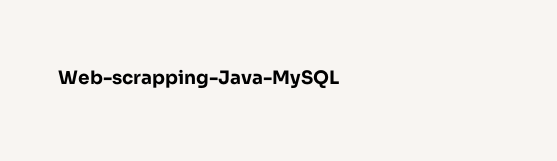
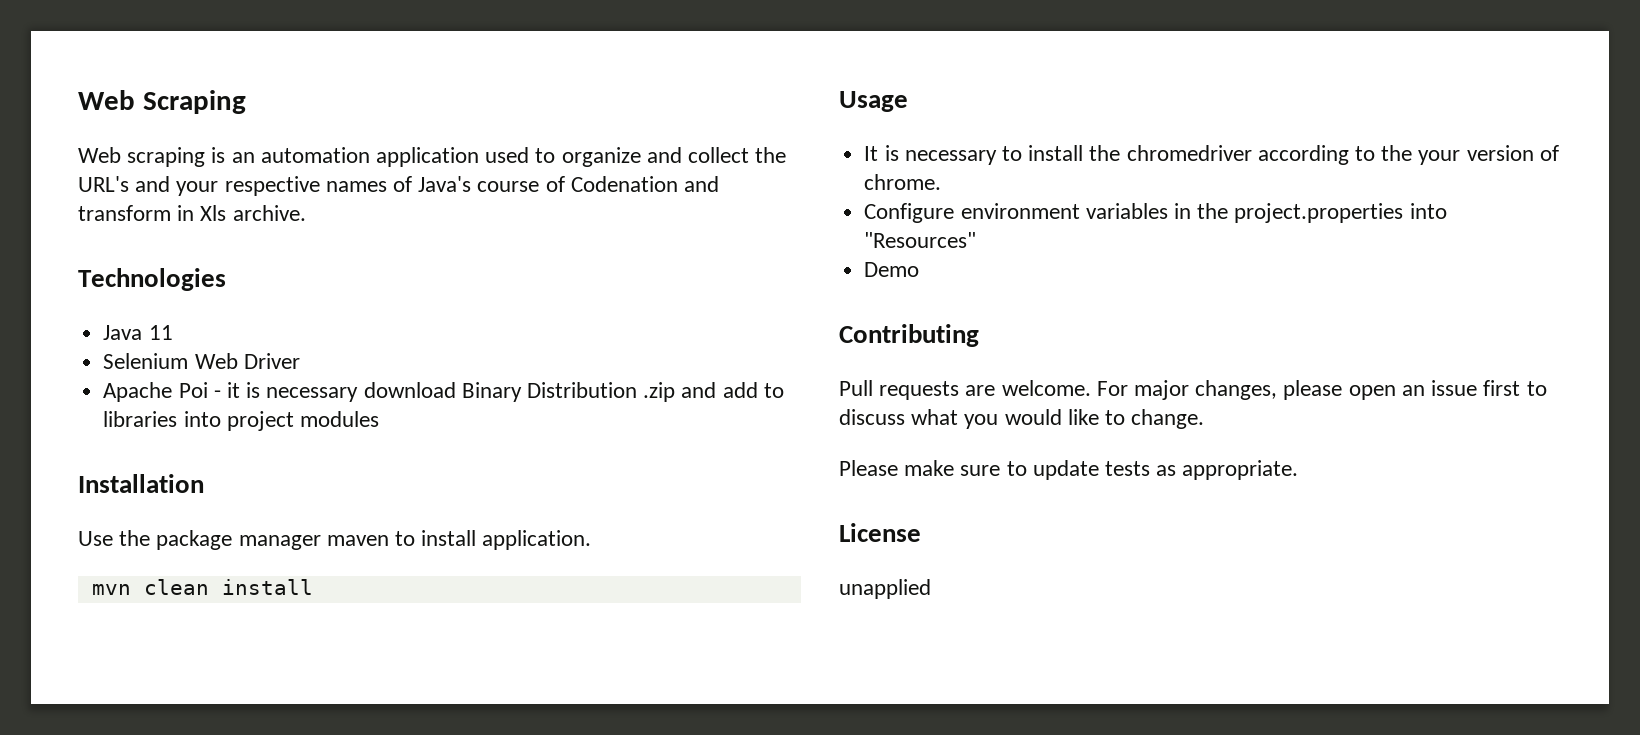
- Web-scrapping-Java-MySQL
+ Web Scraping
+ Web scraping is an automation application used to organize and collect the URL's and your respective names of Java's course of Codenation and transform in Xls archive.
+ Technologies
+ Java 11
+ Selenium Web Driver
+ Apache Poi - it is necessary download Binary Distribution .zip and add to libraries into project modules
+ Installation
+ Use the package manager maven to install application.
+ mvn clean install
+ Usage
+ It is necessary to install the chromedriver according to the your version of chrome.
+ Configure environment variables in the project.properties into "Resources"
+ Demo
+ Contributing
+ Pull requests are welcome. For major changes, please open an issue first to discuss what you would like to change.
+ Please make sure to update tests as appropriate.
+ License
+ unapplied

